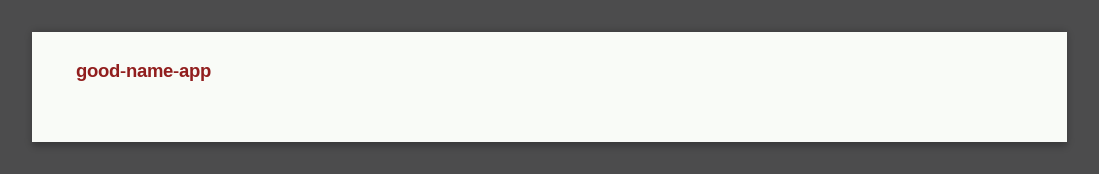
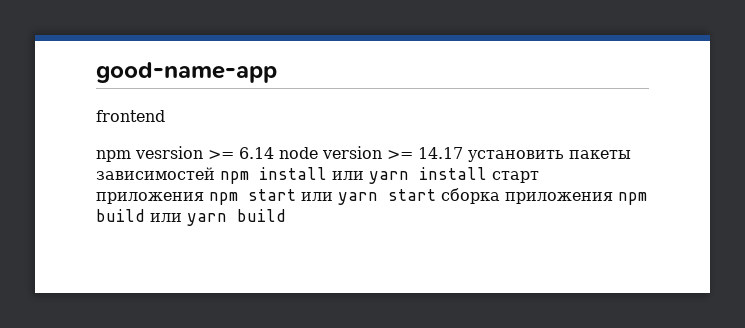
+ frontend
+ npm vesrsion >= 6.14 node version >= 14.17 установить пакеты зависимостей npm install или yarn install старт приложения npm start или yarn start сборка приложения npm build или yarn build

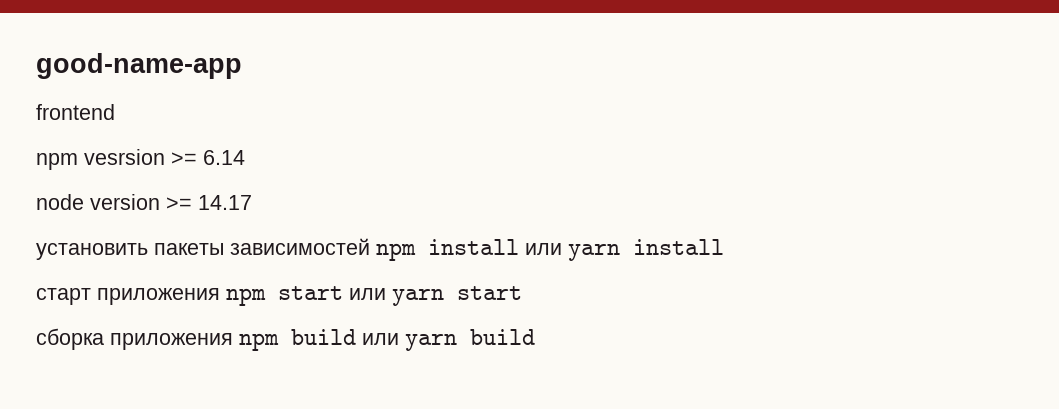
- npm vesrsion >= 6.14 node version >= 14.17 установить пакеты зависимостей npm install или yarn install старт приложения npm start или yarn start сборка приложения npm build или yarn build
+ npm vesrsion >= 6.14
+ node version >= 14.17
+ установить пакеты зависимостей npm install или yarn install
+ старт приложения npm start или yarn start
+ сборка приложения npm build или yarn build

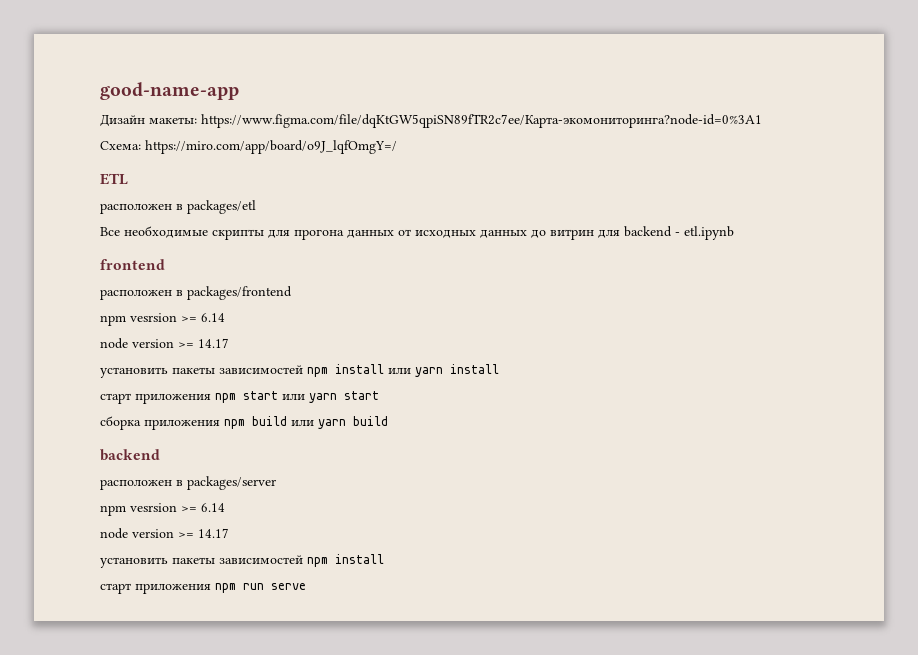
+ Дизайн макеты: https://www.figma.com/file/dqKtGW5qpiSN89fTR2c7ee/Карта-экомониторинга?node-id=0%3A1
+ Схема: https://miro.com/app/board/o9J_lqfOmgY=/
+ ETL
+ расположен в packages/etl
+ Все необходимые скрипты для прогона данных от исходных данных до витрин для backend - etl.ipynb
  frontend
+ расположен в packages/frontend
  сборка приложения npm build или yarn build
+ backend
+ расположен в packages/server
+ npm vesrsion >= 6.14
+ node version >= 14.17
+ установить пакеты зависимостей npm install
+ старт приложения npm run serve

